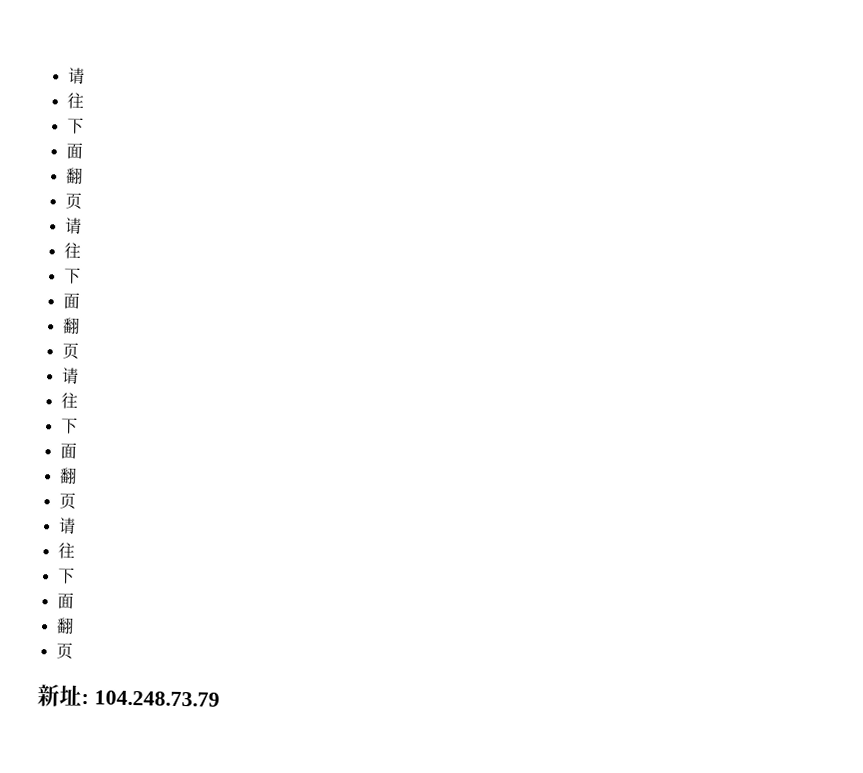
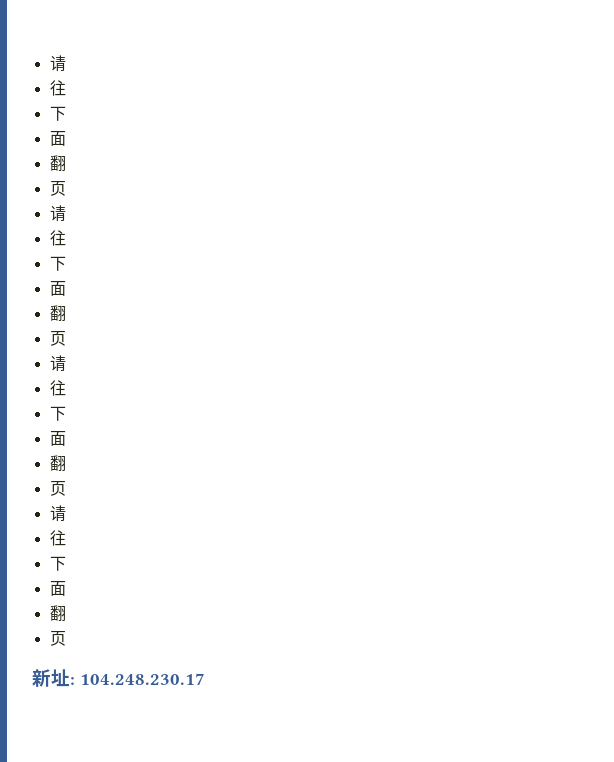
- 新址: 104.248.73.79
+ 新址: 104.248.230.17

